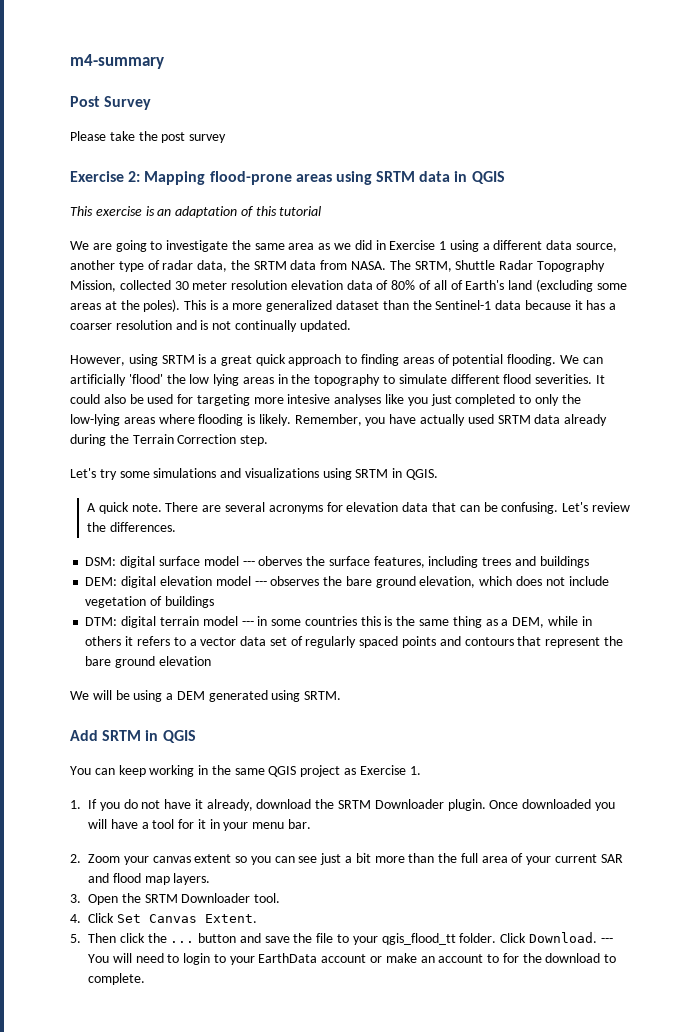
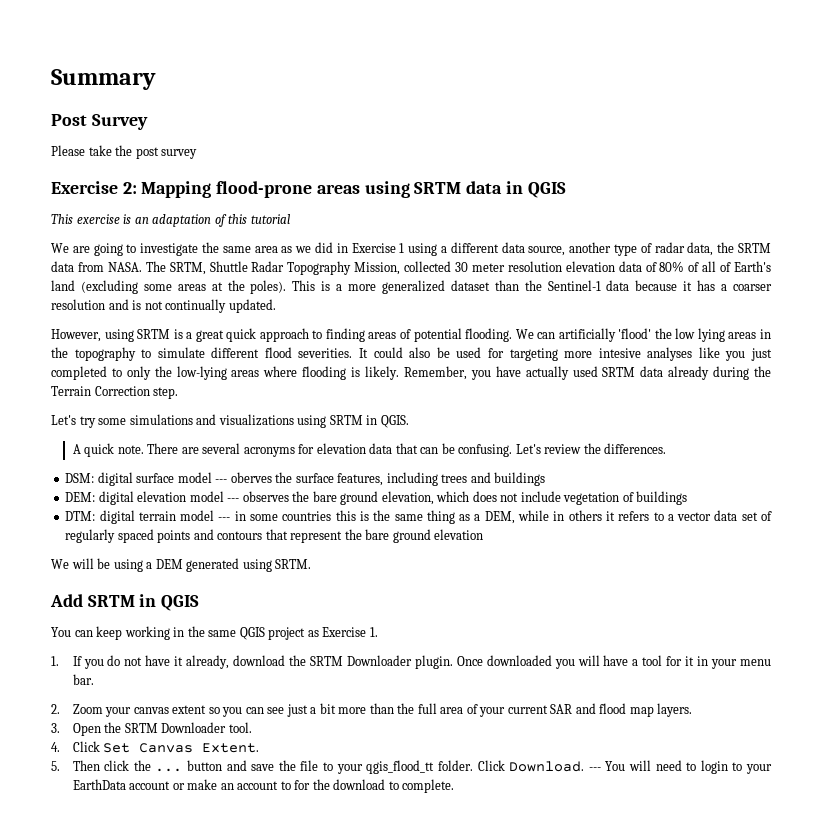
- m4-summary
+ Summary

